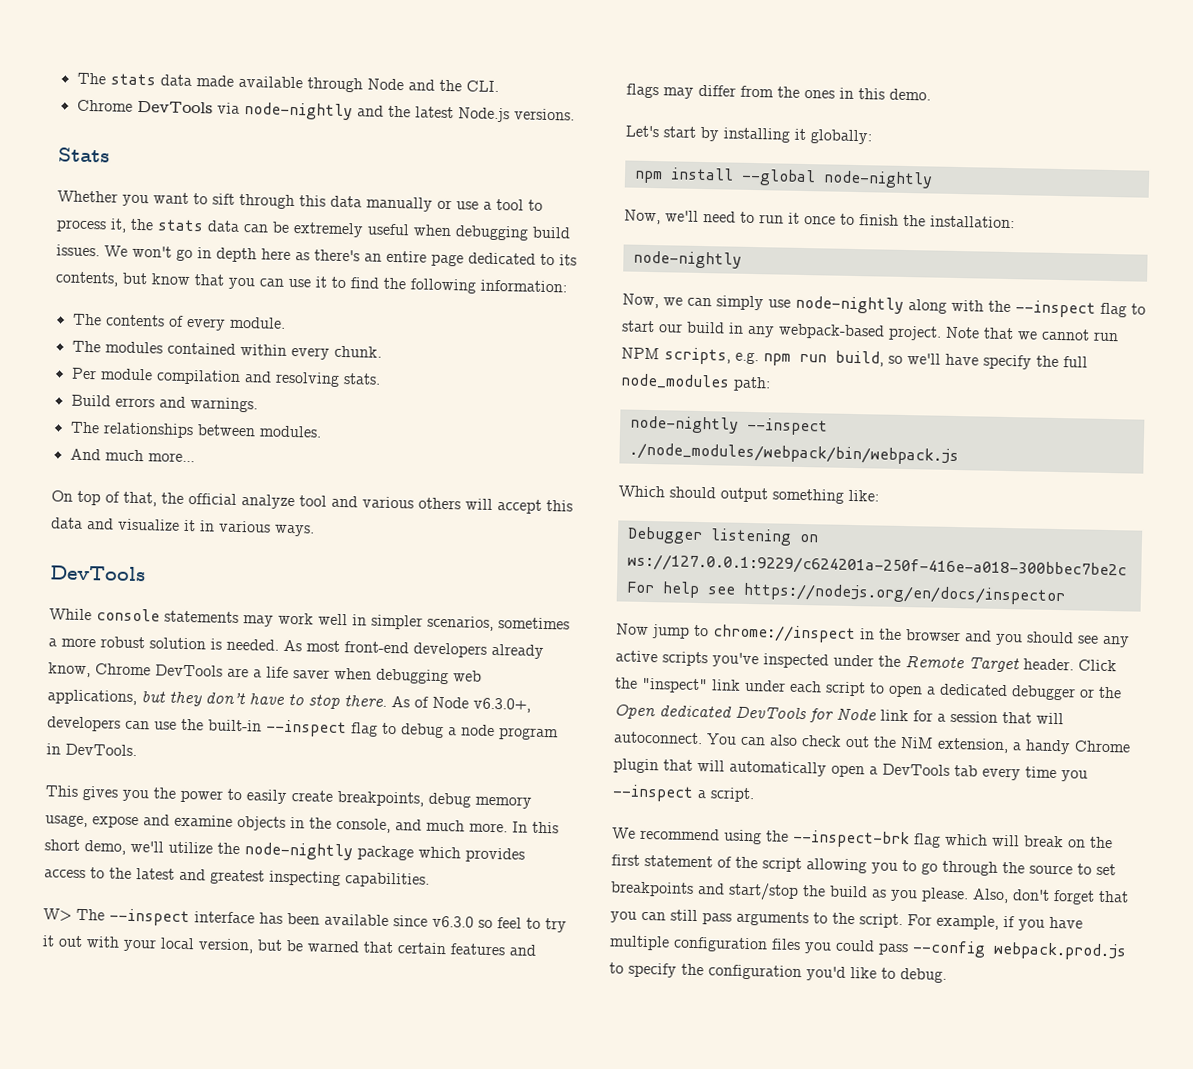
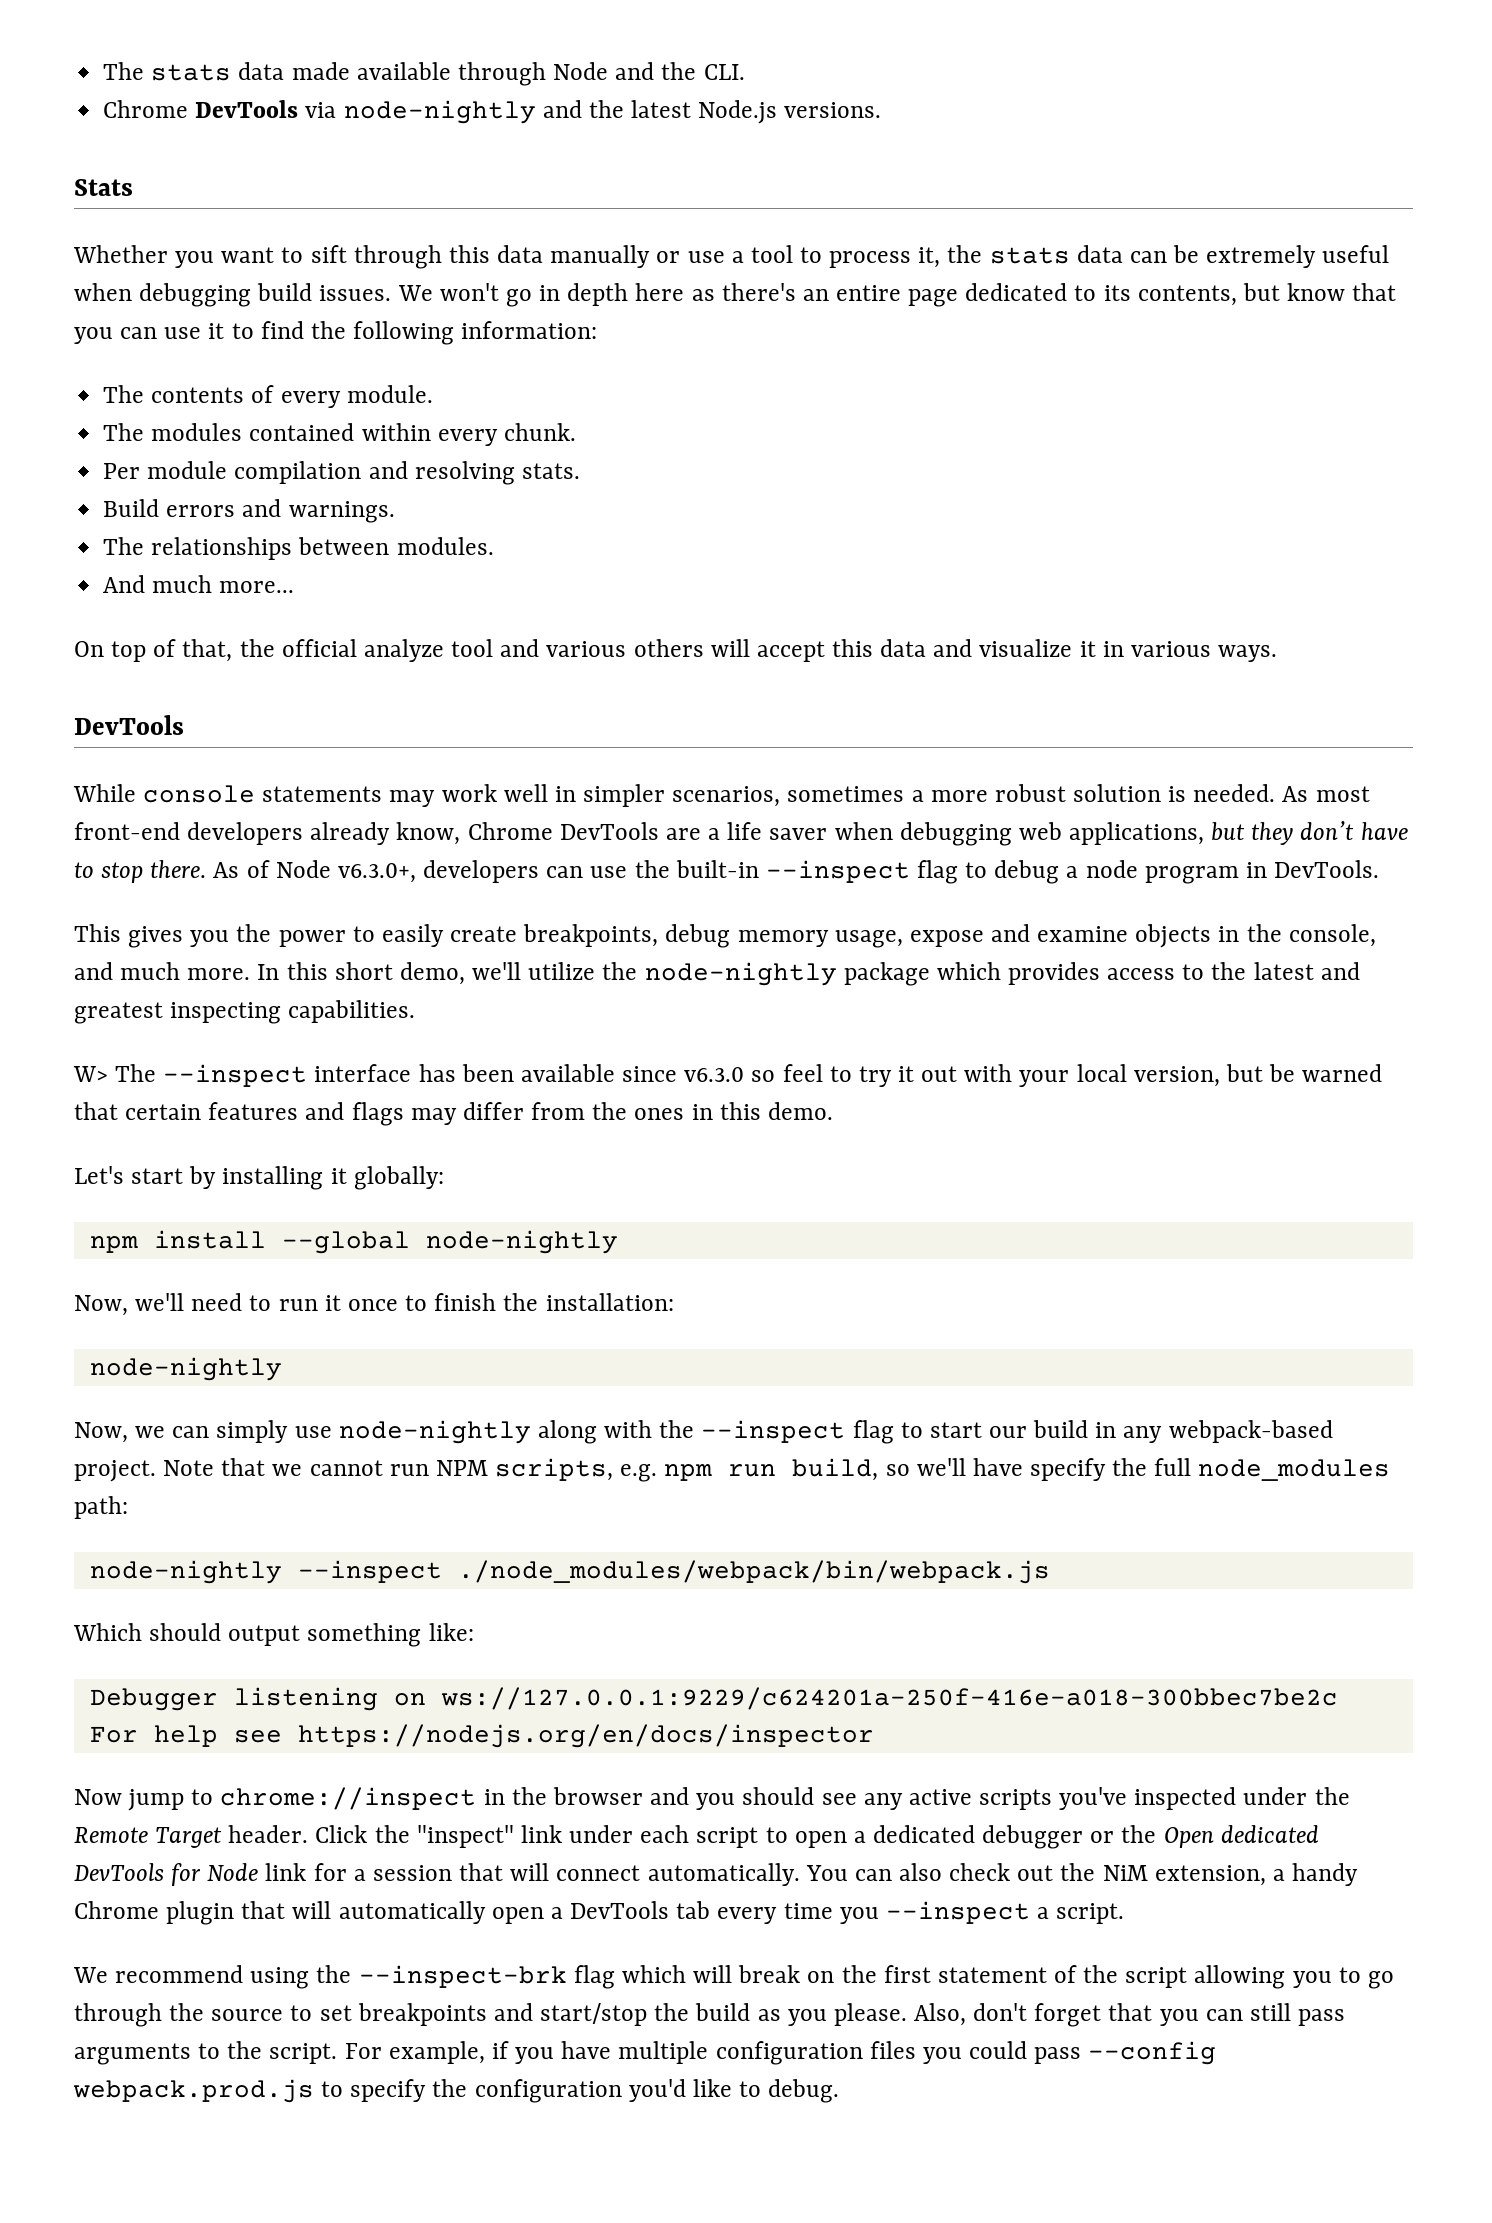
- Click the "inspect" link under each script to open a dedicated debugger or the Open dedicated DevTools for Node link for a session that will autoconnect.
+ Click the "inspect" link under each script to open a dedicated debugger or the Open dedicated DevTools for Node link for a session that will connect automatically.

